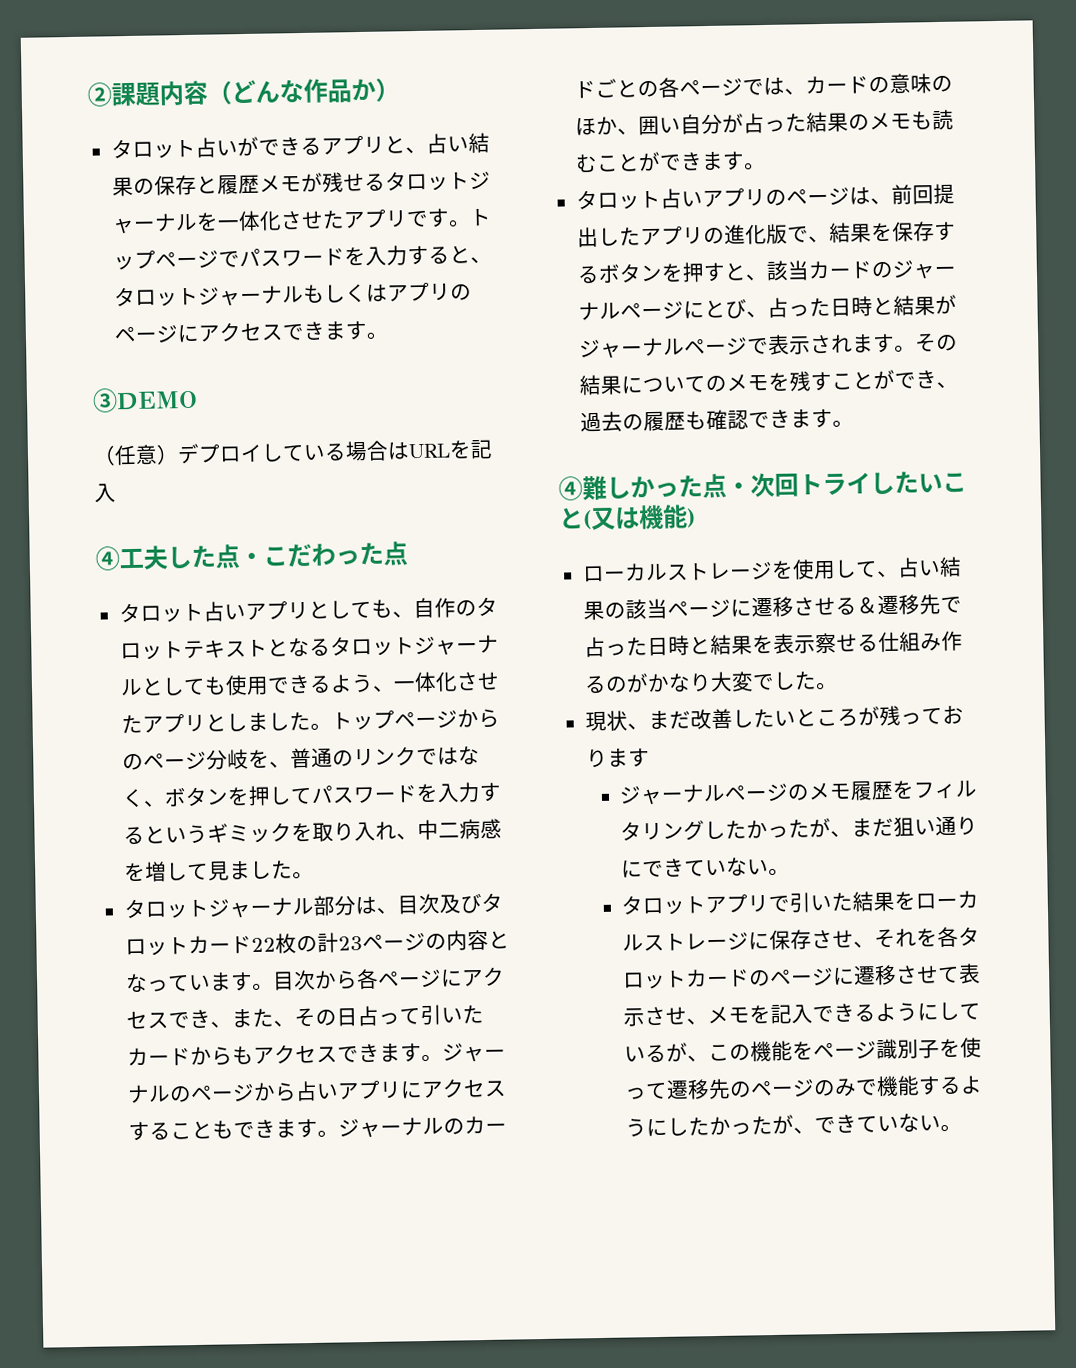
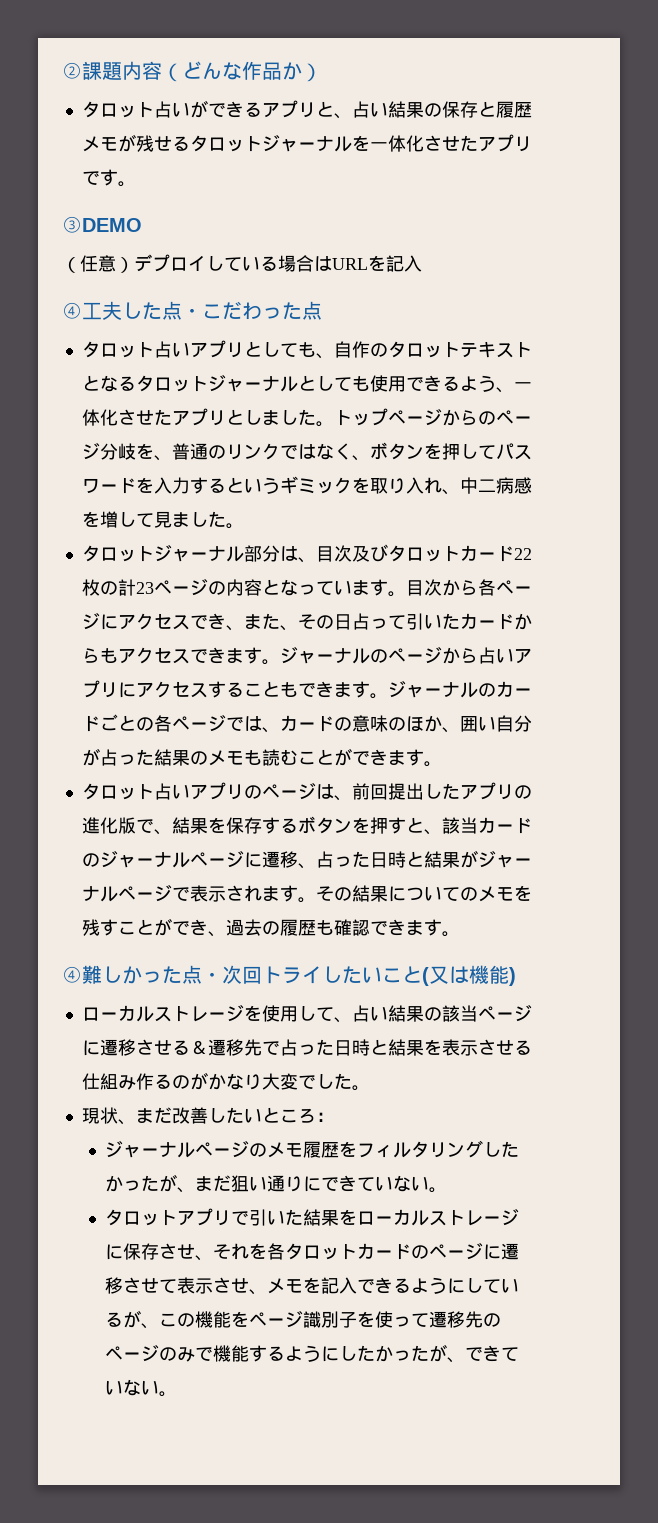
- トップページでパスワードを入力すると、タロットジャーナルもしくはアプリのページにアクセスできます。
- タロット占いアプリのページは、前回提出したアプリの進化版で、結果を保存するボタンを押すと、該当カードのジャーナルページにとび、占った日時と結果がジャーナルページで表示されます。
+ タロット占いアプリのページは、前回提出したアプリの進化版で、結果を保存するボタンを押すと、該当カードのジャーナルページに遷移、占った日時と結果がジャーナルページで表示されます。
- ローカルストレージを使用して、占い結果の該当ページに遷移させる＆遷移先で占った日時と結果を表示察せる仕組み作るのがかなり大変でした。
+ ローカルストレージを使用して、占い結果の該当ページに遷移させる＆遷移先で占った日時と結果を表示させる仕組み作るのがかなり大変でした。
- 現状、まだ改善したいところが残っております
+ 現状、まだ改善したいところ：

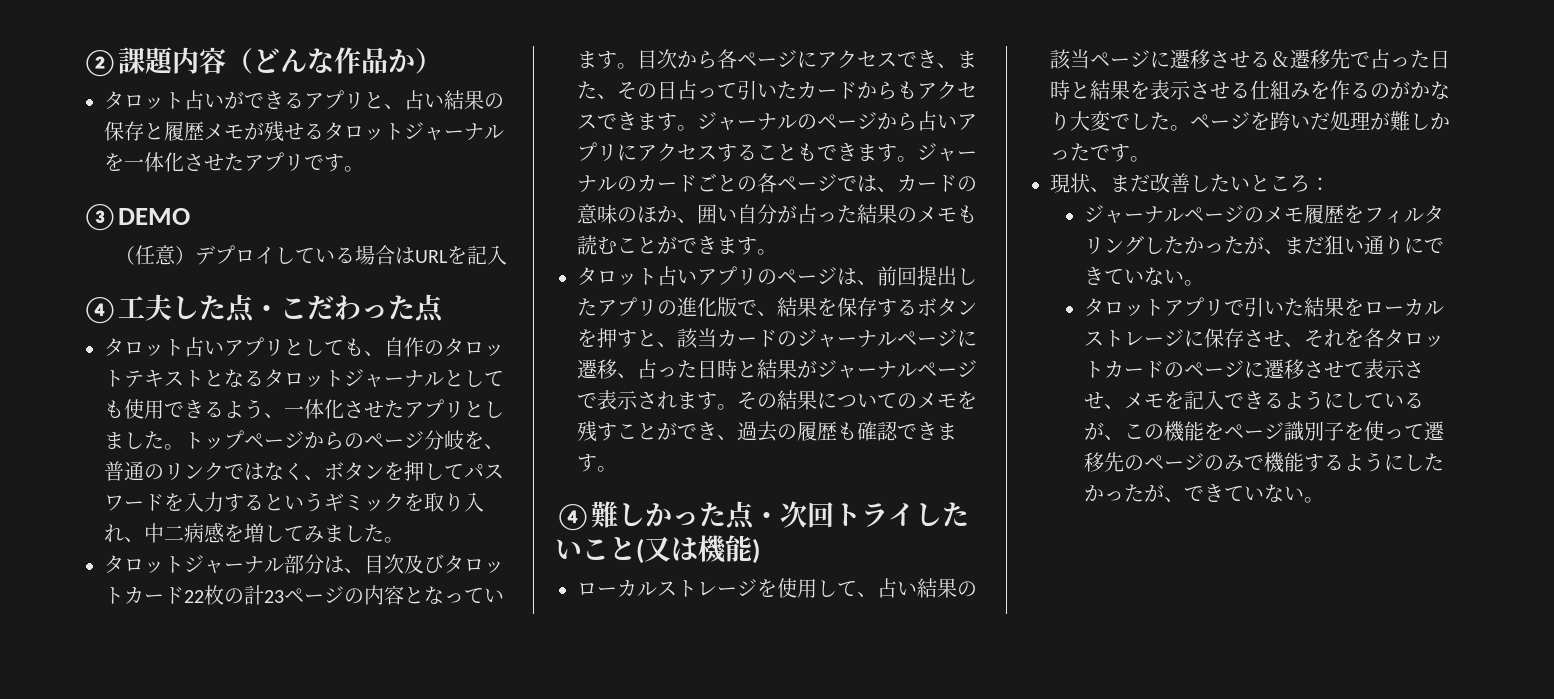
- トップページからのページ分岐を、普通のリンクではなく、ボタンを押してパスワードを入力するというギミックを取り入れ、中二病感を増して見ました。
+ トップページからのページ分岐を、普通のリンクではなく、ボタンを押してパスワードを入力するというギミックを取り入れ、中二病感を増してみました。
- ローカルストレージを使用して、占い結果の該当ページに遷移させる＆遷移先で占った日時と結果を表示させる仕組み作るのがかなり大変でした。
+ ローカルストレージを使用して、占い結果の該当ページに遷移させる＆遷移先で占った日時と結果を表示させる仕組みを作るのがかなり大変でした。ページを跨いだ処理が難しかったです。

